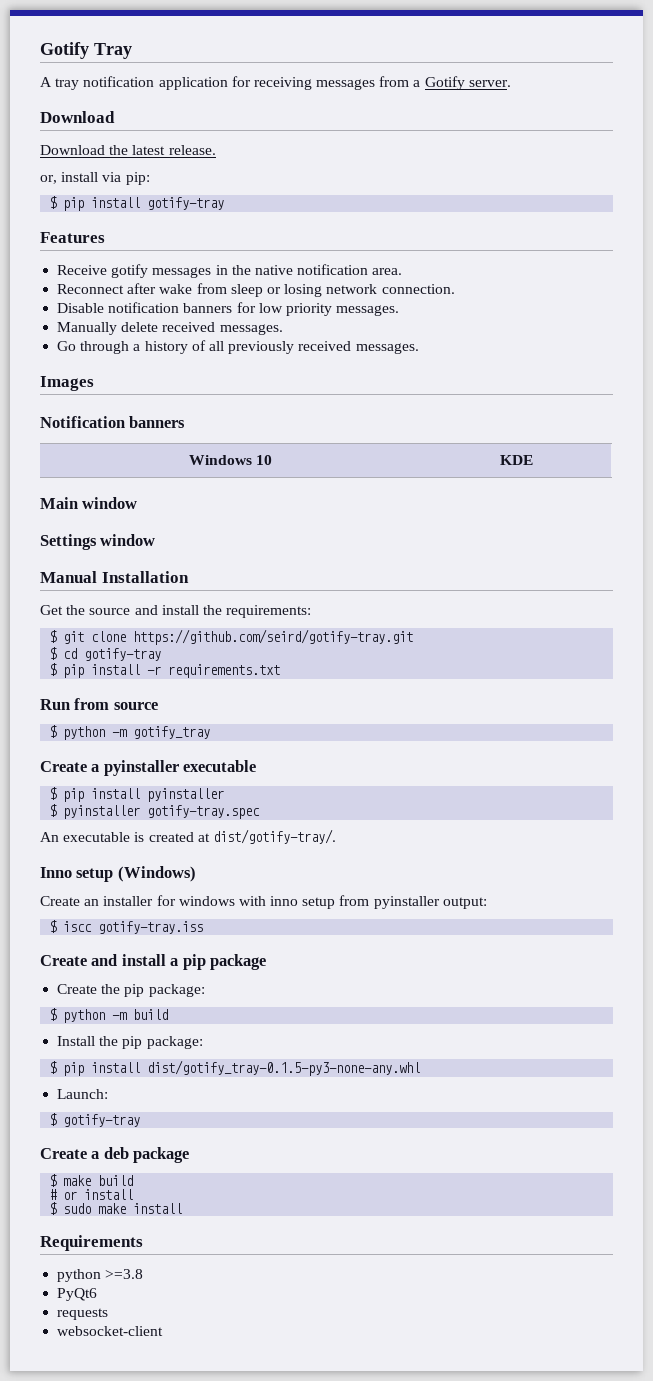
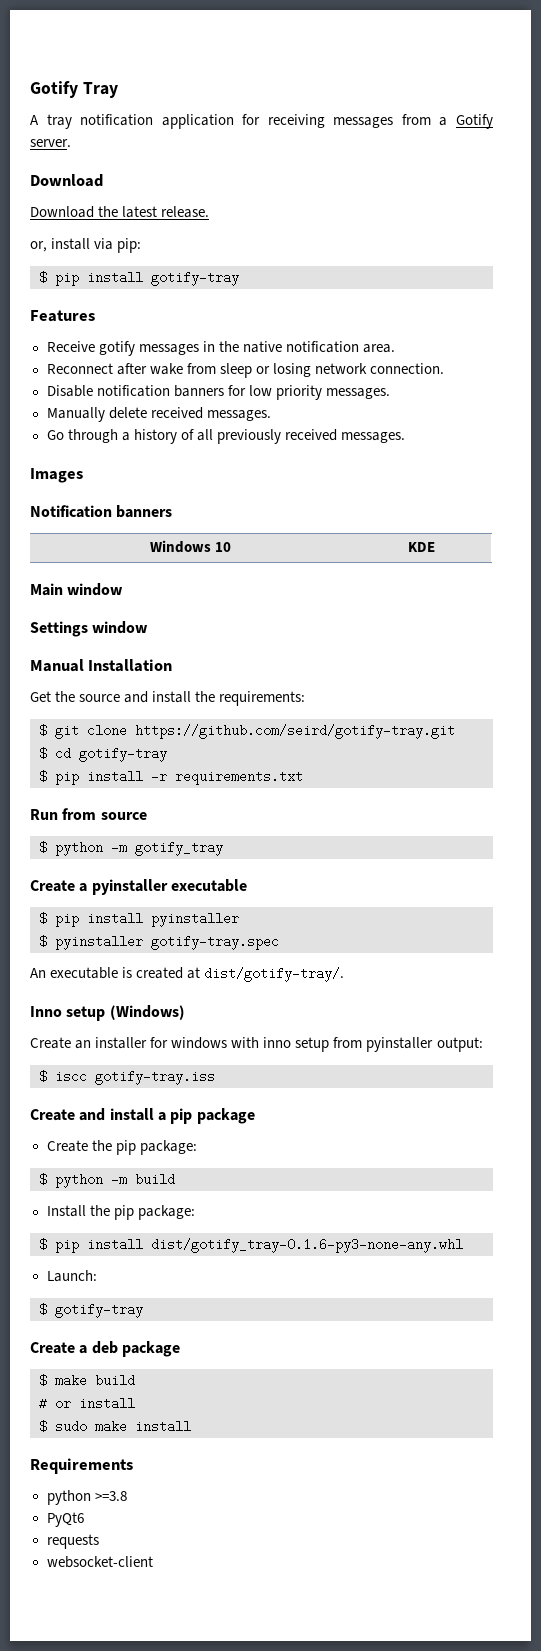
- $ pip install dist/gotify_tray-0.1.5-py3-none-any.whl
+ $ pip install dist/gotify_tray-0.1.6-py3-none-any.whl

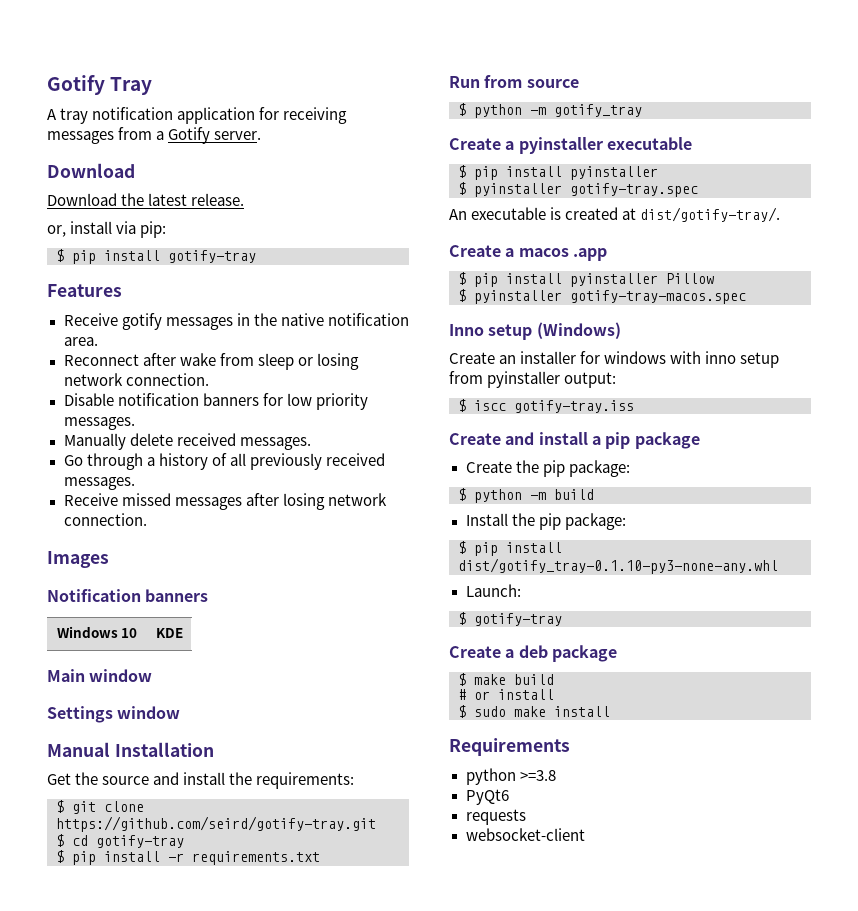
+ Receive missed messages after losing network connection.
+ Create a macos .app
+ $ pip install pyinstaller Pillow
+ $ pyinstaller gotify-tray-macos.spec
- $ pip install dist/gotify_tray-0.1.6-py3-none-any.whl
+ $ pip install dist/gotify_tray-0.1.10-py3-none-any.whl

